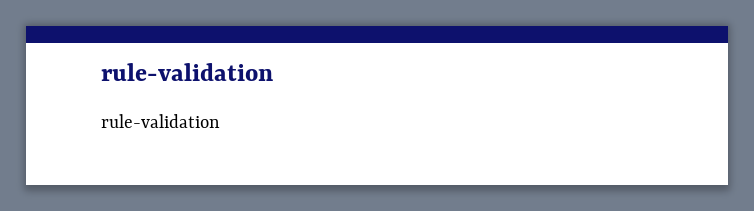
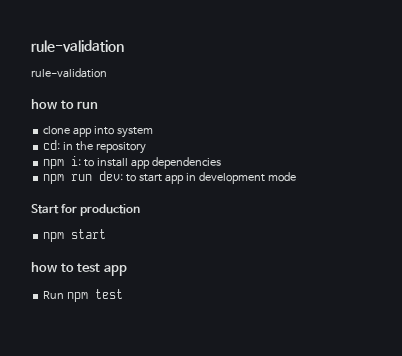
+ how to run
+ clone app into system
+ cd: in the repository
+ npm i: to install app dependencies
+ npm run dev: to start app in development mode
+ Start for production
+ npm start
+ how to test app
+ Run npm test

